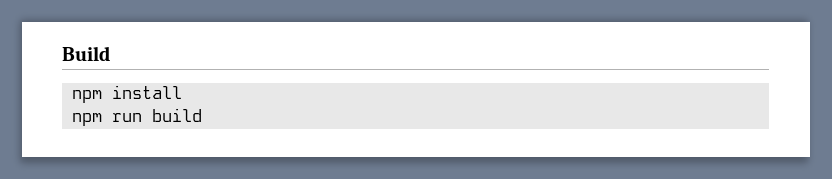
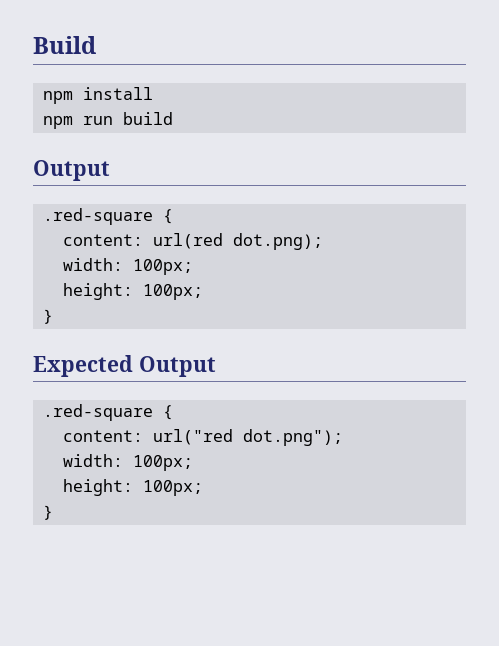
  npm run build
+ Output
+ .red-square {
+ content: url(red dot.png);
+ width: 100px;
+ height: 100px;
+ }
+ Expected Output
+ .red-square {
+ content: url("red dot.png");
+ width: 100px;
+ height: 100px;
+ }

